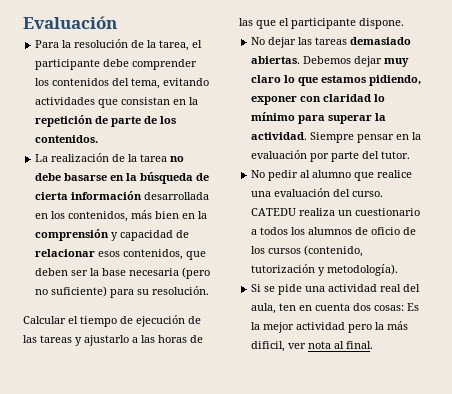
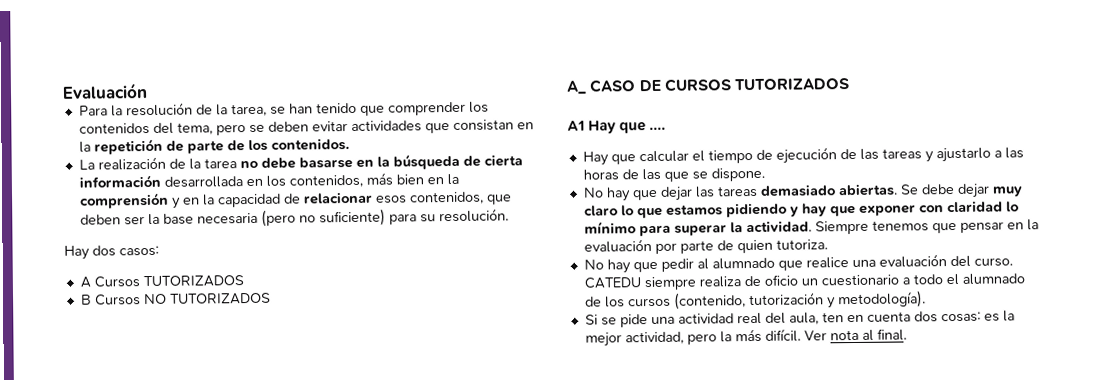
- Para la resolución de la tarea, el participante debe comprender los contenidos del tema, evitando actividades que consistan en la repetición de parte de los contenidos.
+ Para la resolución de la tarea, se han tenido que comprender los contenidos del tema, pero se deben evitar actividades que consistan en la repetición de parte de los contenidos.
- La realización de la tarea no debe basarse en la búsqueda de cierta información desarrollada en los contenidos, más bien en la comprensión y capacidad de relacionar esos contenidos, que deben ser la base necesaria (pero no suficiente) para su resolución.
+ La realización de la tarea no debe basarse en la búsqueda de cierta información desarrollada en los contenidos, más bien en la comprensión y en la capacidad de relacionar esos contenidos, que deben ser la base necesaria (pero no suficiente) para su resolución.
- Calcular el tiempo de ejecución de las tareas y ajustarlo a las horas de las que el participante dispone.
+ Hay dos casos:
+ A Cursos TUTORIZADOS
+ B Cursos NO TUTORIZADOS
+ A_ CASO DE CURSOS TUTORIZADOS
+ A1 Hay que ....
+ Hay que calcular el tiempo de ejecución de las tareas y ajustarlo a las horas de las que se dispone.
- No dejar las tareas demasiado abiertas.
+ No hay que dejar las tareas demasiado abiertas.
- Debemos dejar muy claro lo que estamos pidiendo, exponer con claridad lo mínimo para superar la actividad.
+ Se debe dejar muy claro lo que estamos pidiendo y hay que exponer con claridad lo mínimo para superar la actividad.
- Siempre pensar en la evaluación por parte del tutor.
- No pedir al alumno que realice una evaluación del curso.
+ Siempre tenemos que pensar en la evaluación por parte de quien tutoriza.
+ No hay que pedir al alumnado que realice una evaluación del curso.
- CATEDU realiza un cuestionario a todos los alumnos de oficio de los cursos (contenido, tutorización y metodología).
+ CATEDU siempre realiza de oficio un cuestionario a todo el alumnado de los cursos (contenido, tutorización y metodología).
- Si se pide una actividad real del aula, ten en cuenta dos cosas: Es la mejor actividad pero la más dificil, ver nota al final.
+ Si se pide una actividad real del aula, ten en cuenta dos cosas: es la mejor actividad, pero la más difícil. Ver nota al final.

